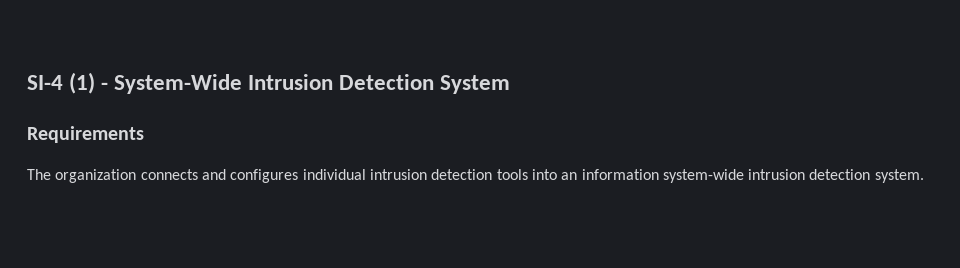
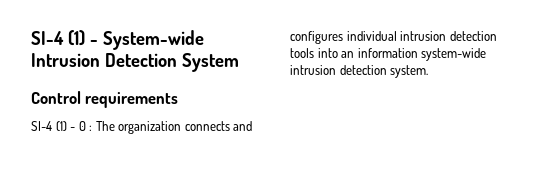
- SI-4 (1) - System-Wide Intrusion Detection System
+ SI-4 (1) - System-wide Intrusion Detection System
- Requirements
- The organization connects and configures individual intrusion detection tools into an information system-wide intrusion detection system.
+ Control requirements
+ SI-4 (1) - 0 : The organization connects and configures individual intrusion detection tools into an information system-wide intrusion detection system.

